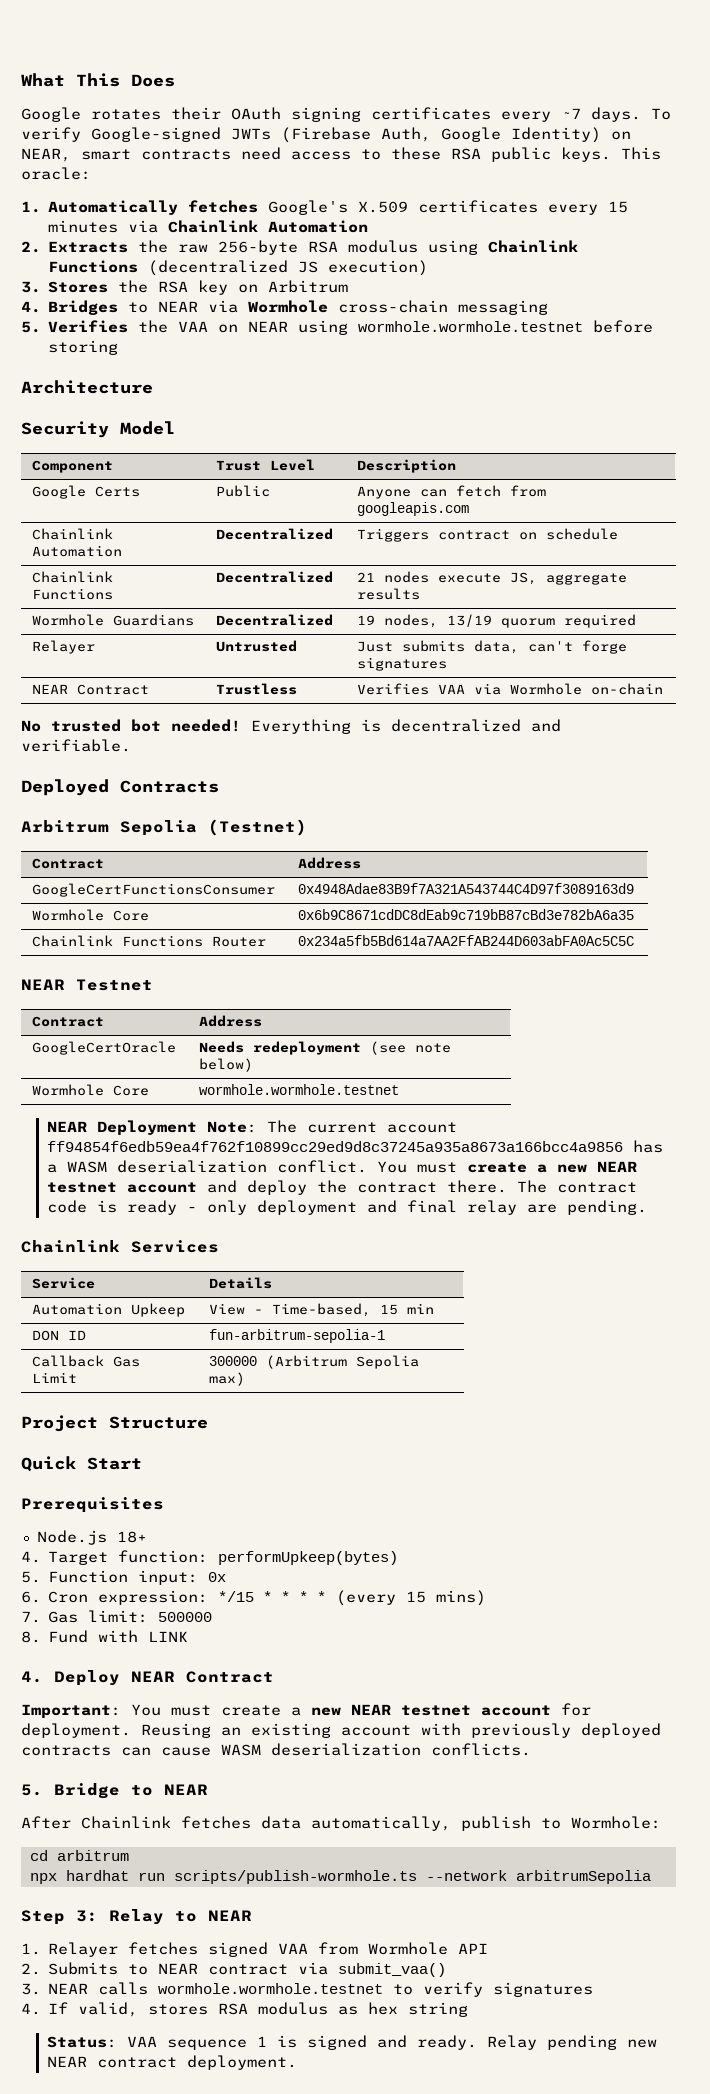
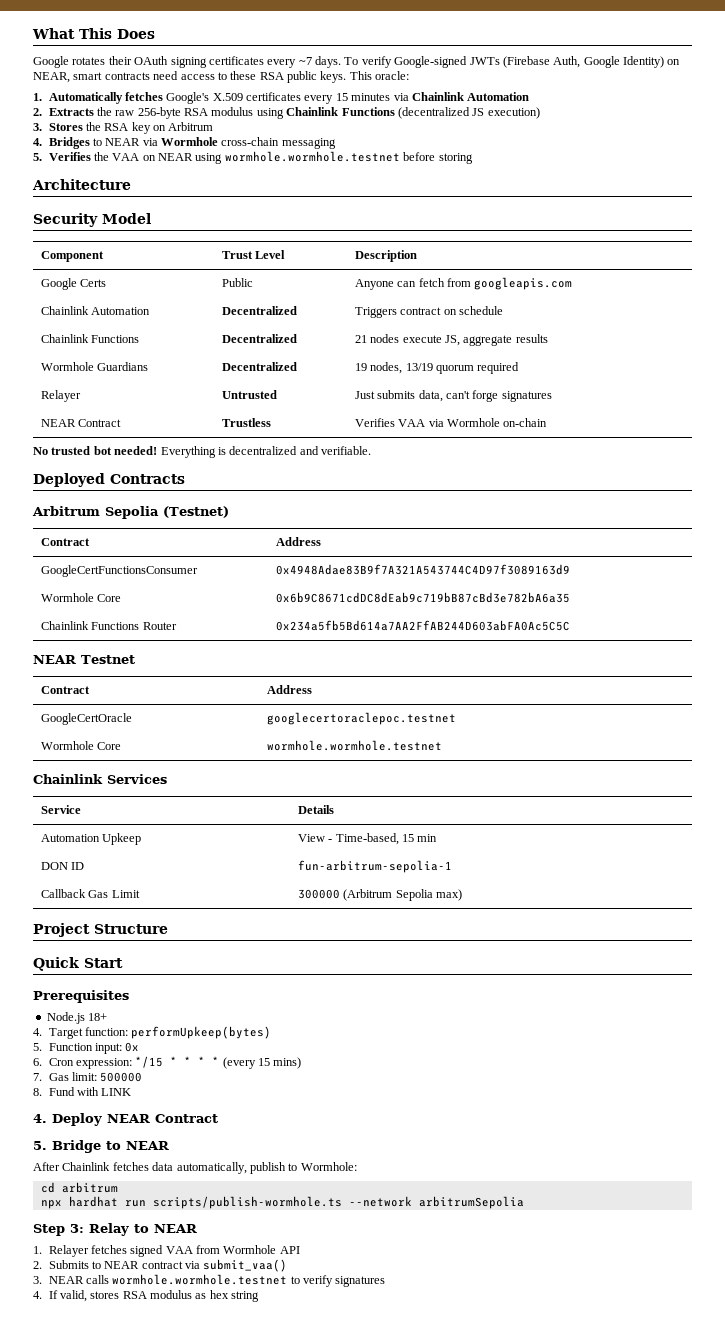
- GoogleCertOracle | Needs redeployment (see note below)
+ GoogleCertOracle | googlecertoraclepoc.testnet
  Wormhole Core | wormhole.wormhole.testnet
- NEAR Deployment Note: The current account ff94854f6edb59ea4f762f10899cc29ed9d8c37245a935a8673a166bcc4a9856 has a WASM deserialization conflict. You must create a new NEAR testnet account and deploy the contract there. The contract code is ready - only deployment and final relay are pending.
- Important: You must create a new NEAR testnet account for deployment. Reusing an existing account with previously deployed contracts can cause WASM deserialization conflicts.
- Status: VAA sequence 1 is signed and ready. Relay pending new NEAR contract deployment.

